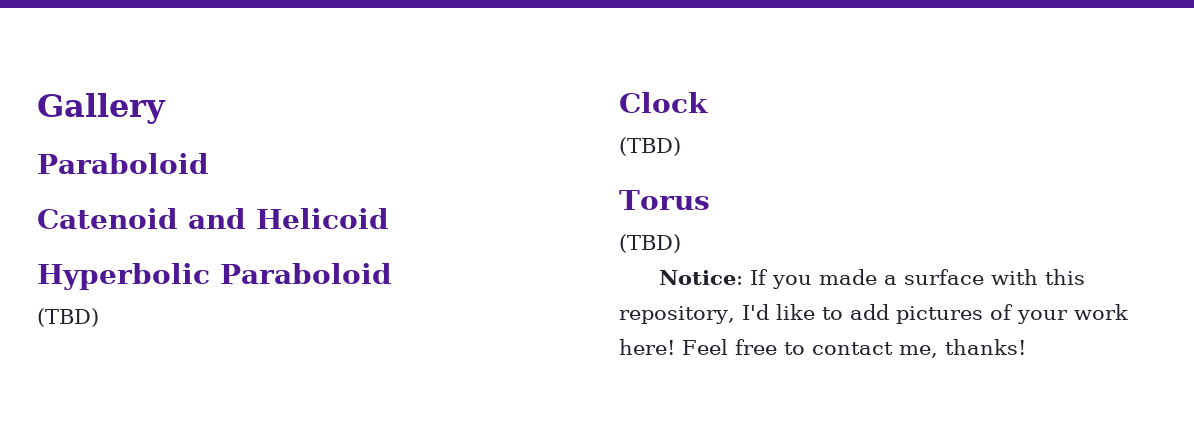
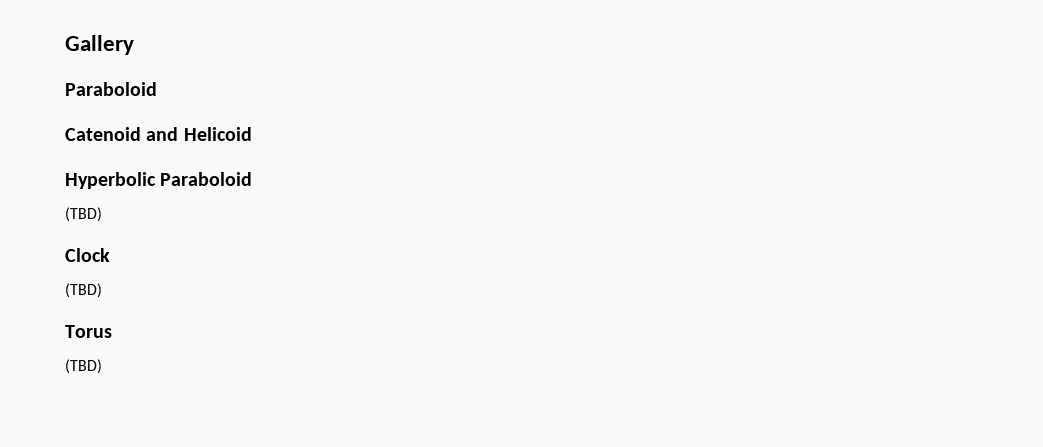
- Notice: If you made a surface with this repository, I'd like to add pictures of your work here! Feel free to contact me, thanks!

